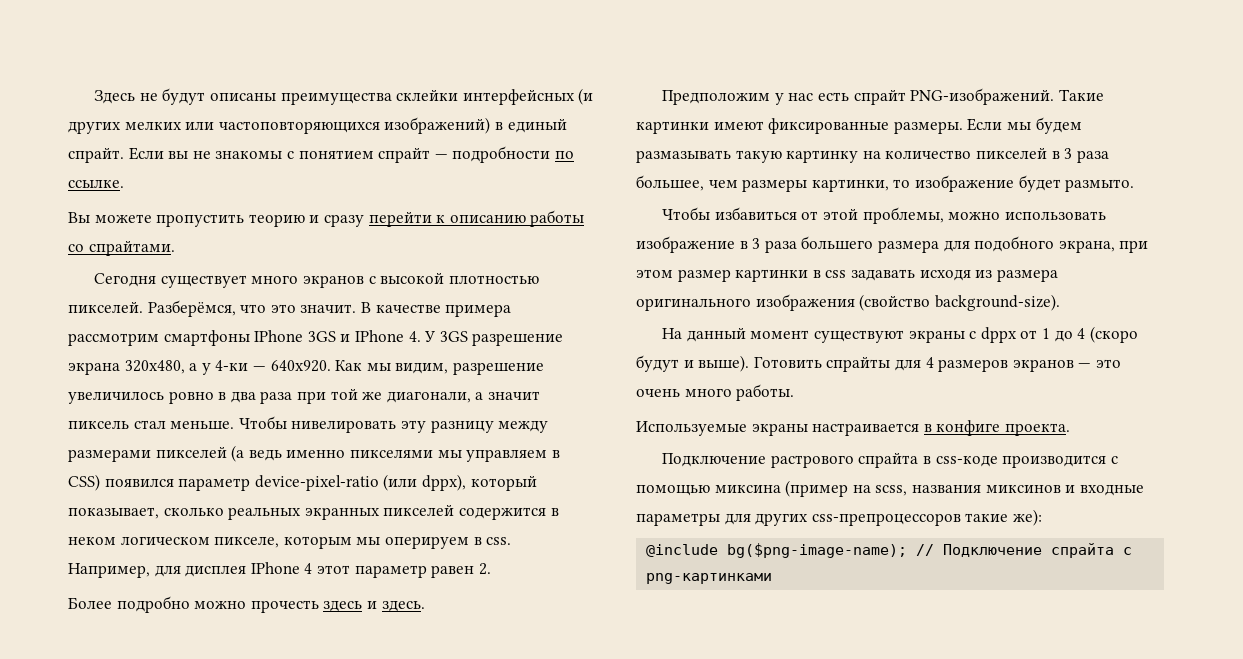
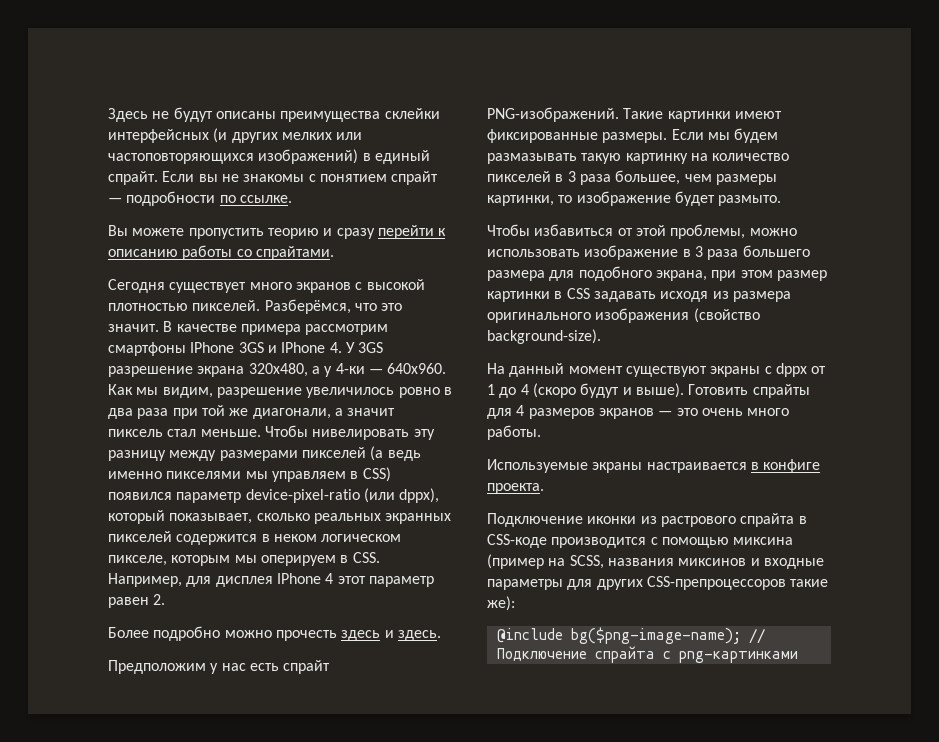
- В качестве примера рассмотрим смартфоны IPhone 3GS и IPhone 4. У 3GS разрешение экрана 320x480, а у 4-ки — 640x920.
+ В качестве примера рассмотрим смартфоны IPhone 3GS и IPhone 4. У 3GS разрешение экрана 320x480, а у 4-ки — 640x960.
- Чтобы нивелировать эту разницу между размерами пикселей (а ведь именно пикселями мы управляем в CSS) появился параметр device-pixel-ratio (или dppx), который показывает, сколько реальных экранных пикселей содержится в неком логическом пикселе, которым мы оперируем в css. Например, для дисплея IPhone 4 этот параметр равен 2.
+ Чтобы нивелировать эту разницу между размерами пикселей (а ведь именно пикселями мы управляем в CSS) появился параметр device-pixel-ratio (или dppx), который показывает, сколько реальных экранных пикселей содержится в неком логическом пикселе, которым мы оперируем в CSS. Например, для дисплея IPhone 4 этот параметр равен 2.
- Чтобы избавиться от этой проблемы, можно использовать изображение в 3 раза большего размера для подобного экрана, при этом размер картинки в css задавать исходя из размера оригинального изображения (свойство background-size).
+ Чтобы избавиться от этой проблемы, можно использовать изображение в 3 раза большего размера для подобного экрана, при этом размер картинки в CSS задавать исходя из размера оригинального изображения (свойство background-size).
- Подключение растрового спрайта в css-коде производится с помощью миксина (пример на scss, названия миксинов и входные параметры для других css-препроцессоров такие же):
+ Подключение иконки из растрового спрайта в CSS-коде производится с помощью миксина (пример на SCSS, названия миксинов и входные параметры для других CSS-препроцессоров такие же):

